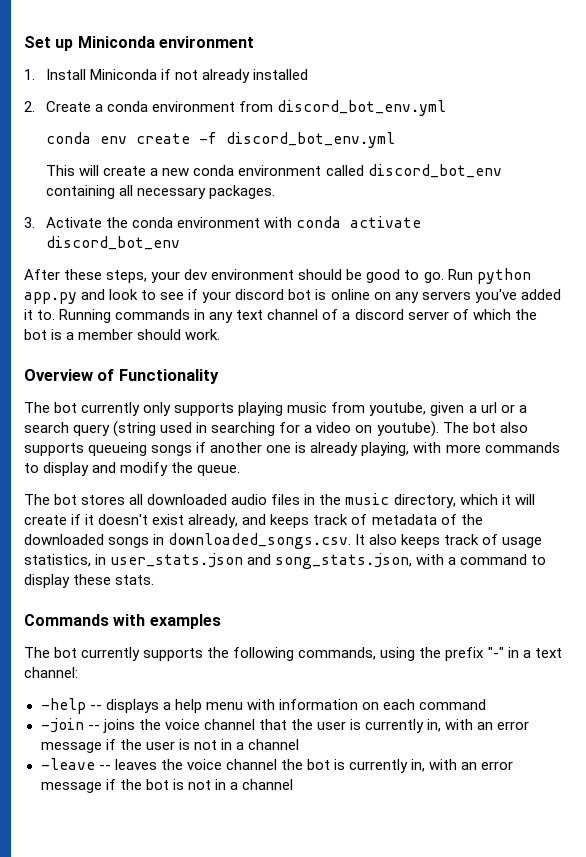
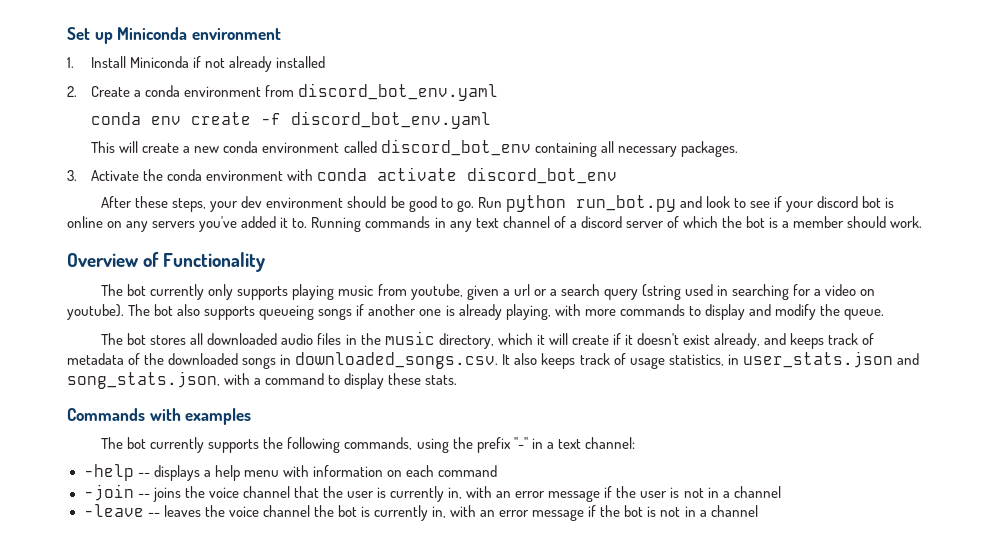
- 2. Create a conda environment from discord_bot_env.yml
+ 2. Create a conda environment from discord_bot_env.yaml
- conda env create -f discord_bot_env.yml
+ conda env create -f discord_bot_env.yaml
- Run python app.py and look to see if your discord bot is online on any servers you've added it to.
+ Run python run_bot.py and look to see if your discord bot is online on any servers you've added it to.

